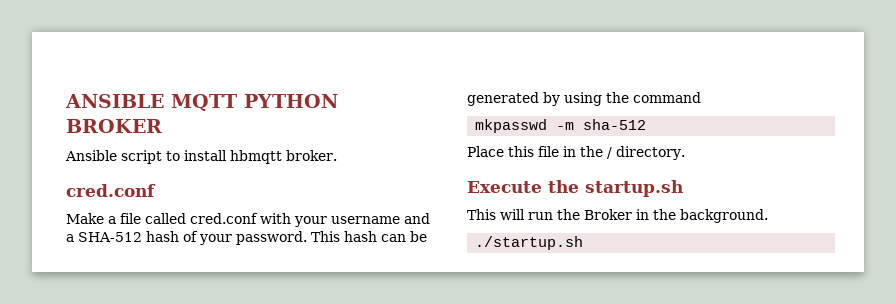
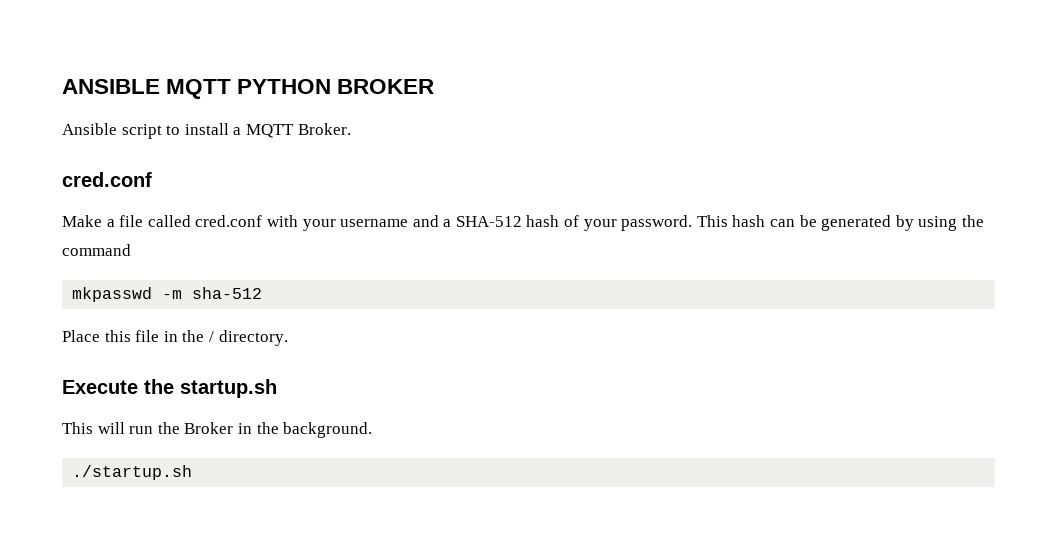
- Ansible script to install hbmqtt broker.
+ Ansible script to install a MQTT Broker.

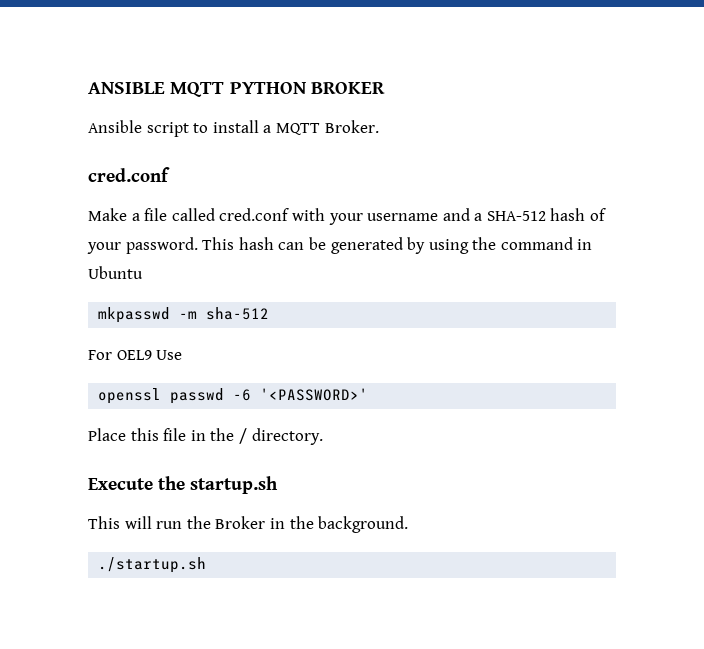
- This hash can be generated by using the command
+ This hash can be generated by using the command in Ubuntu
+ For OEL9 Use
+ openssl passwd -6 '<PASSWORD>'

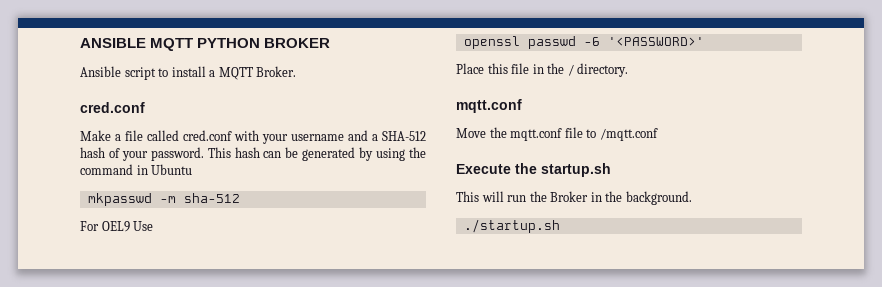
  Place this file in the / directory.
+ mqtt.conf
+ Move the mqtt.conf file to /mqtt.conf

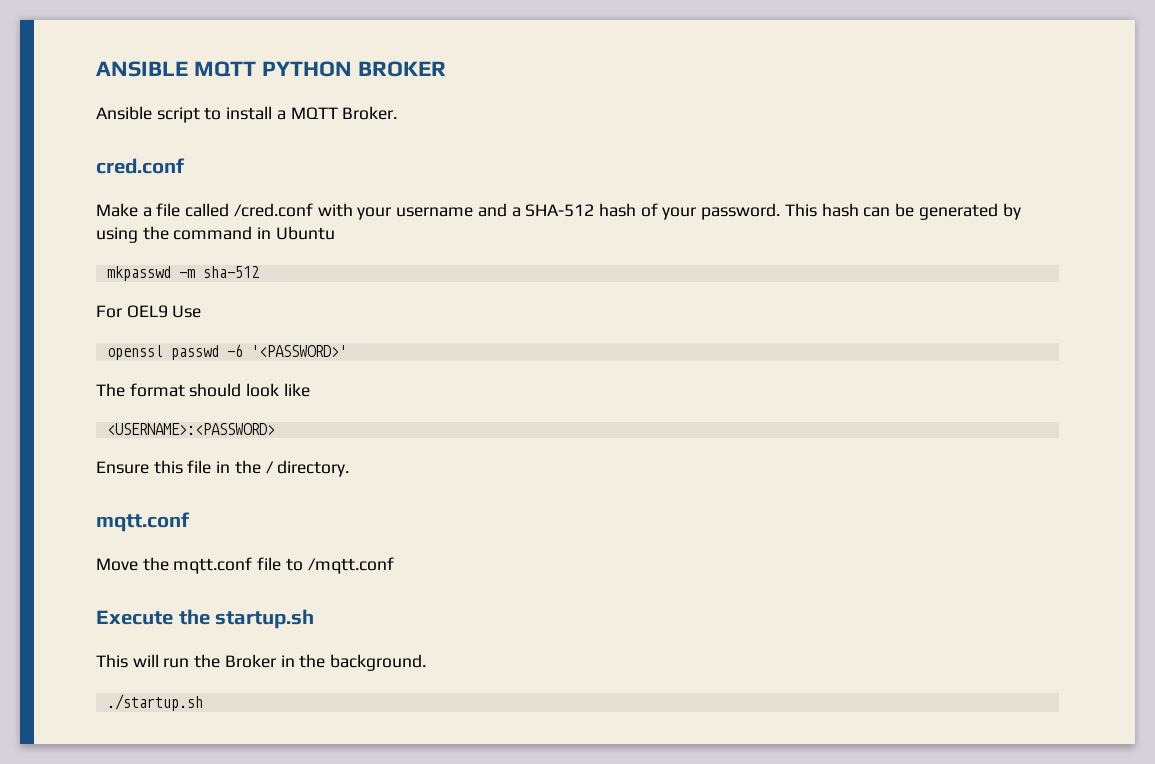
- Make a file called cred.conf with your username and a SHA-512 hash of your password.
+ Make a file called /cred.conf with your username and a SHA-512 hash of your password.
- Place this file in the / directory.
+ The format should look like
+ <USERNAME>:<PASSWORD>
+ Ensure this file in the / directory.

